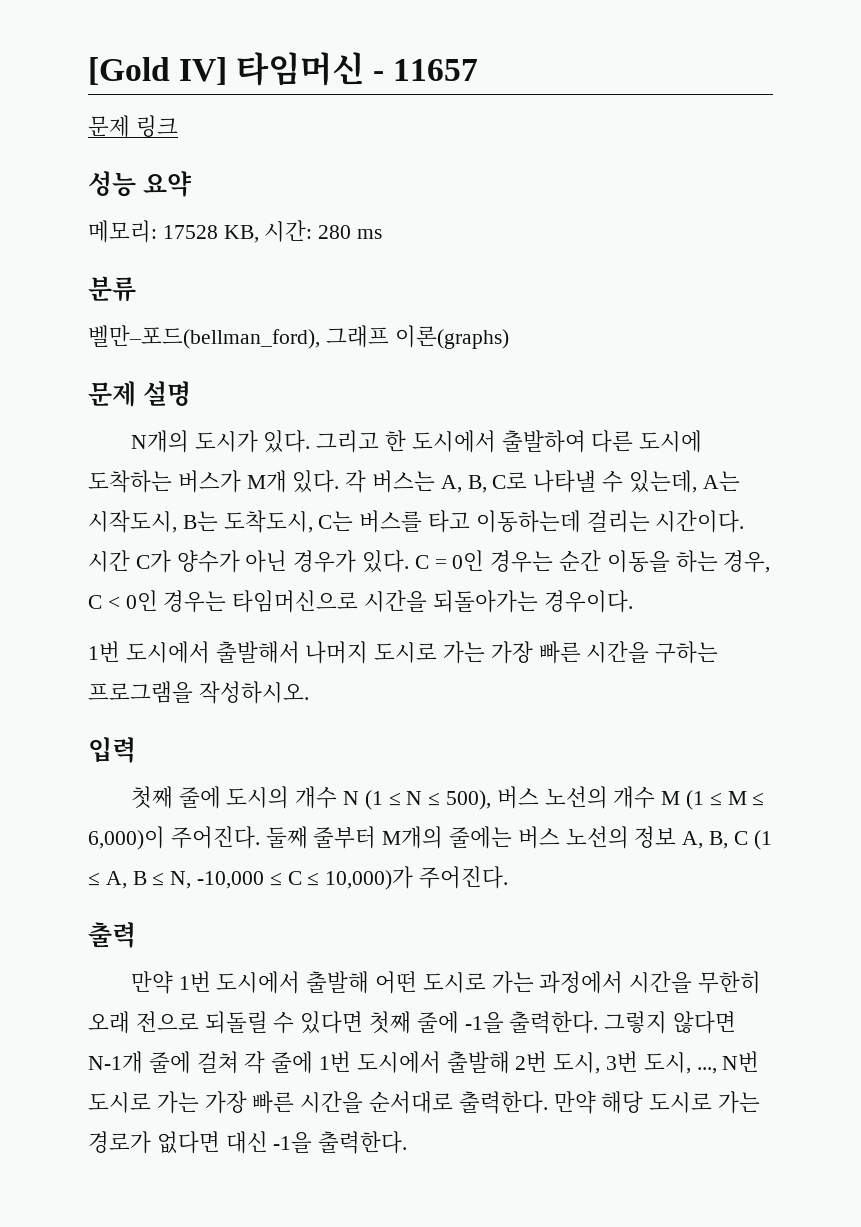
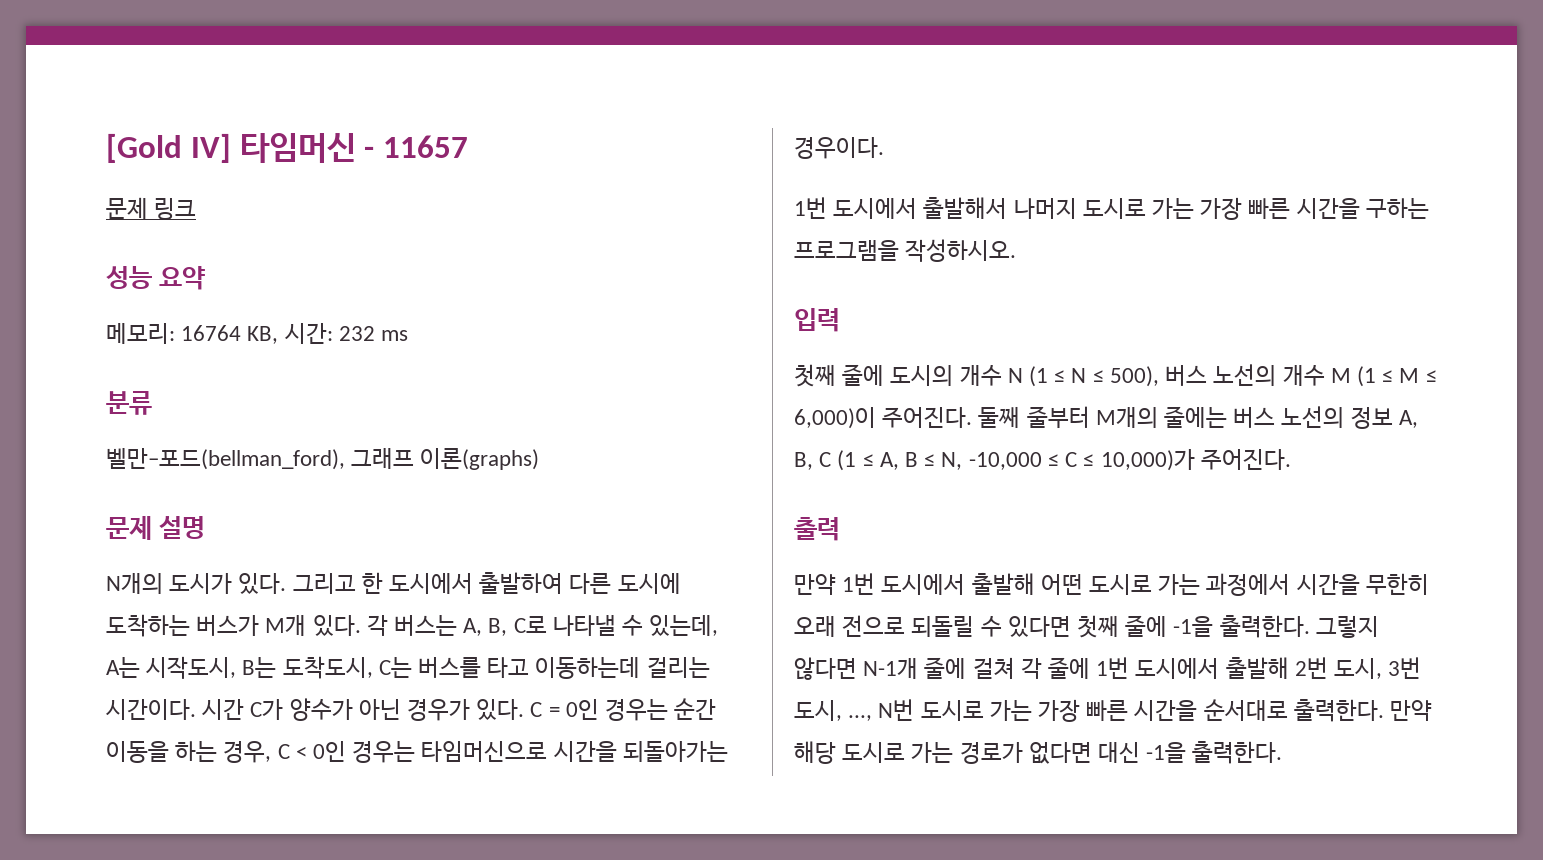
- 메모리: 17528 KB, 시간: 280 ms
+ 메모리: 16764 KB, 시간: 232 ms

